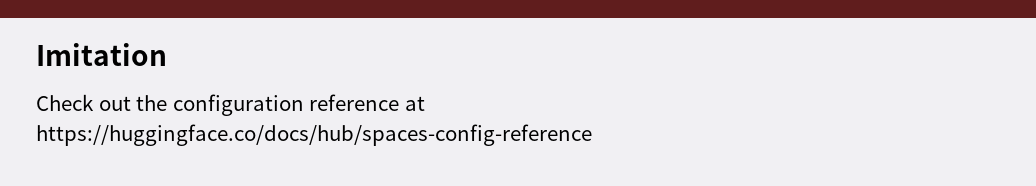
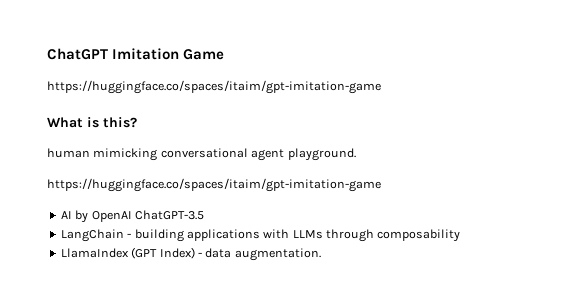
- Imitation
- Check out the configuration reference at https://huggingface.co/docs/hub/spaces-config-reference
+ ChatGPT Imitation Game
+ https://huggingface.co/spaces/itaim/gpt-imitation-game
+ What is this?
+ human mimicking conversational agent playground.
+ https://huggingface.co/spaces/itaim/gpt-imitation-game
+ AI by OpenAI ChatGPT-3.5
+ LangChain - building applications with LLMs through composability
+ LlamaIndex (GPT Index) - data augmentation.

